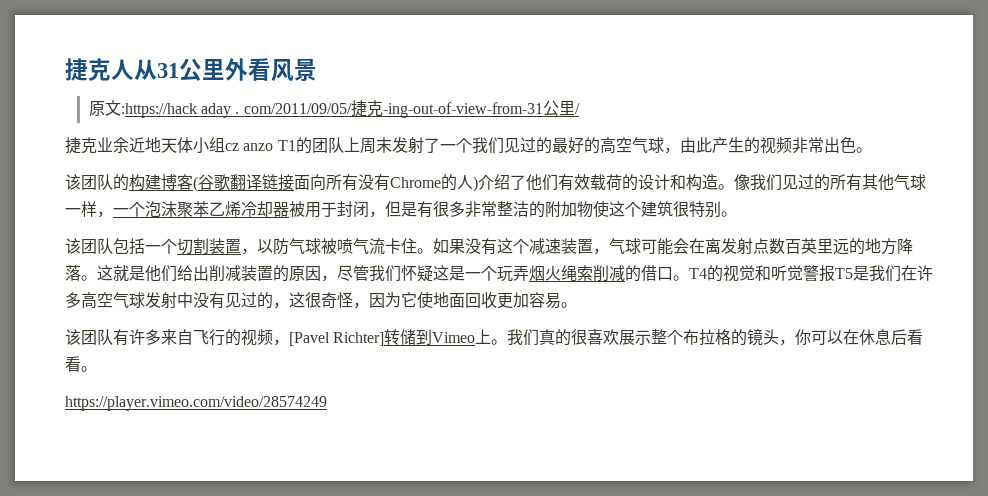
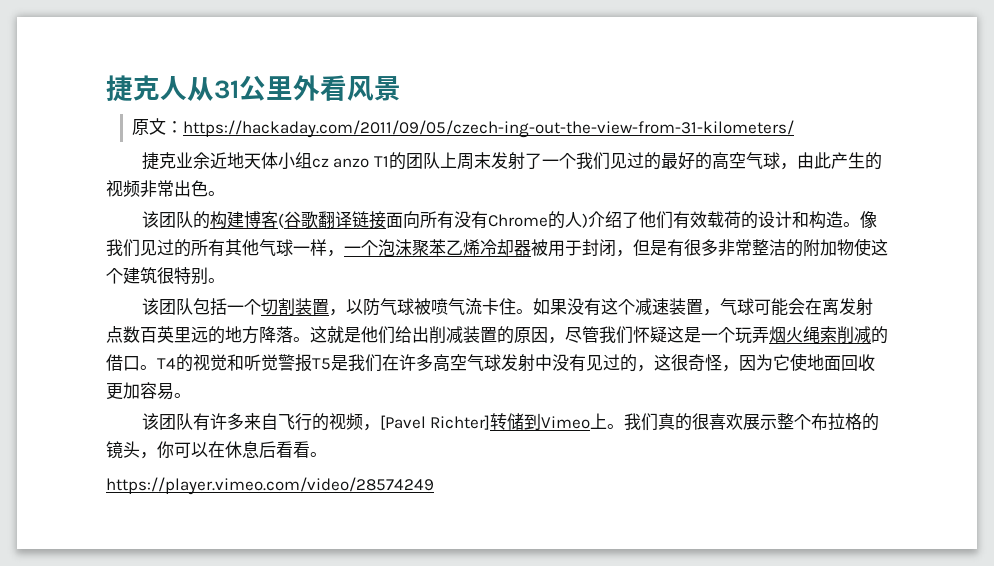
- 原文:https://hack aday . com/2011/09/05/捷克-ing-out-of-view-from-31公里/
+ 原文：https://hackaday.com/2011/09/05/czech-ing-out-the-view-from-31-kilometers/

